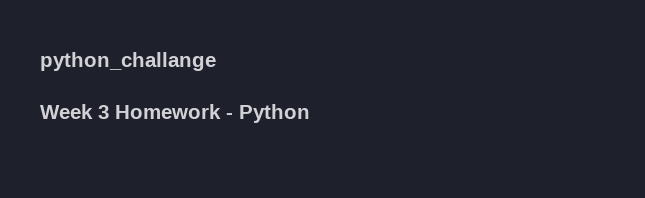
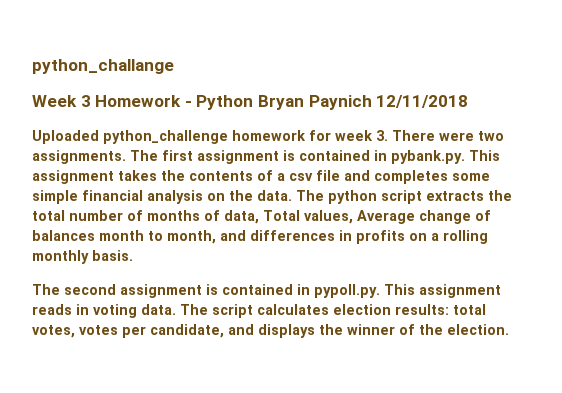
- Week 3 Homework - Python
+ Week 3 Homework - Python Bryan Paynich 12/11/2018
+ Uploaded python_challenge homework for week 3. There were two assignments. The first assignment is contained in pybank.py. This assignment takes the contents of a csv file and completes some simple financial analysis on the data. The python script extracts the total number of months of data, Total values, Average change of balances month to month, and differences in profits on a rolling monthly basis.
+ The second assignment is contained in pypoll.py. This assignment reads in voting data. The script calculates election results: total votes, votes per candidate, and displays the winner of the election.

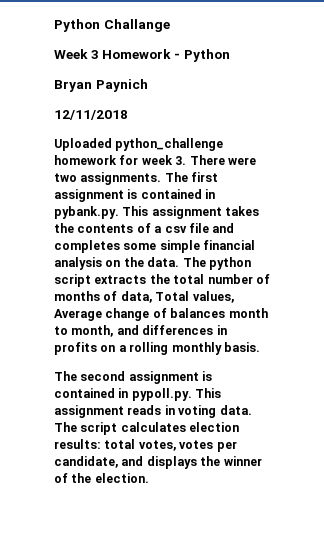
- python_challange
+ Python Challange
- Week 3 Homework - Python Bryan Paynich 12/11/2018
+ Week 3 Homework - Python
+ Bryan Paynich
+ 12/11/2018

